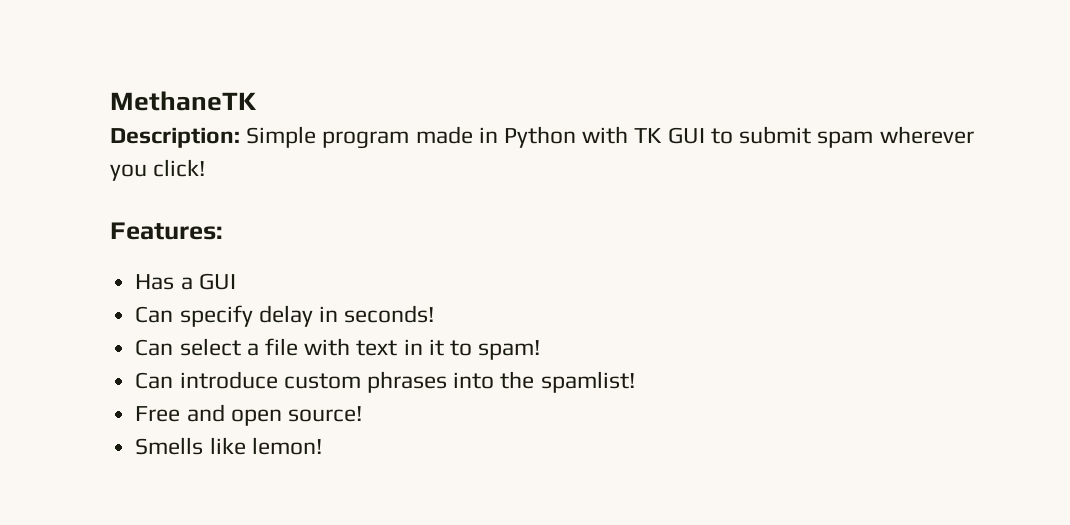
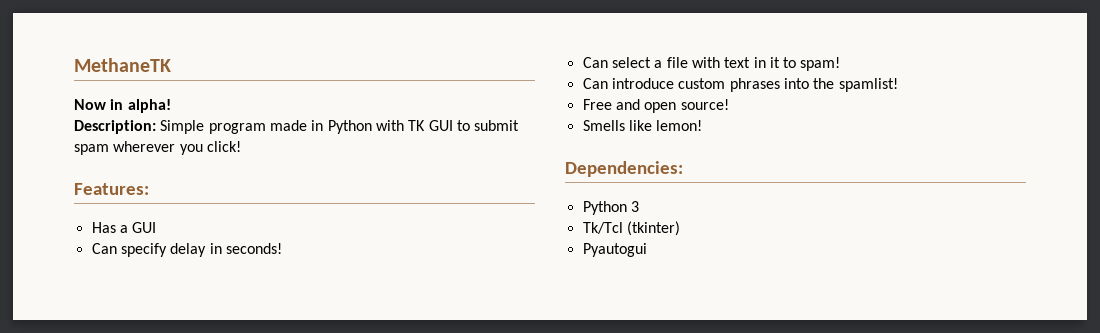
+ Now in alpha!
+ Dependencies:
+ Python 3
+ Tk/Tcl (tkinter)
+ Pyautogui

